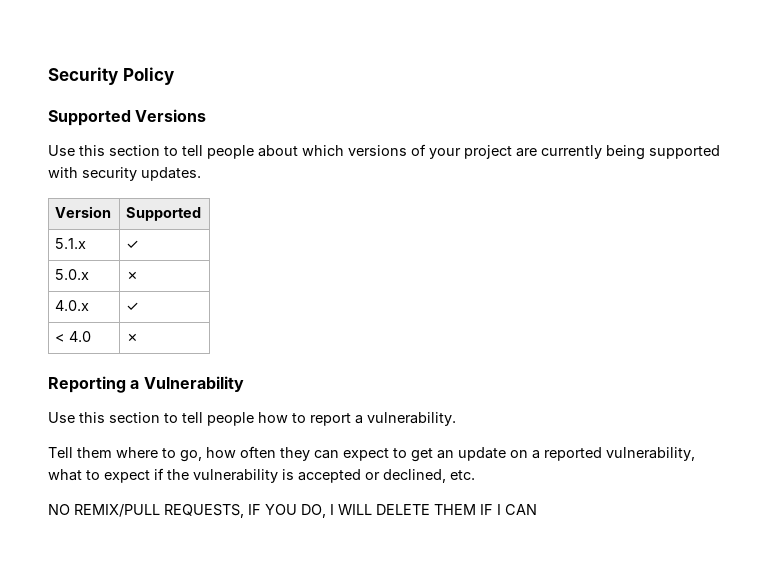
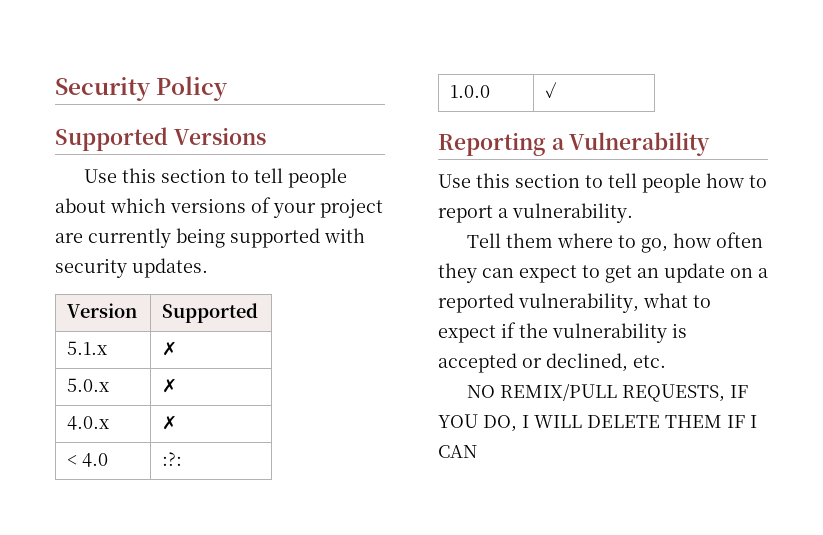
- 5.1.x | ✓
+ 5.1.x | ✗
- 4.0.x | ✓
+ 4.0.x | ✗
- < 4.0 | ✗
+ < 4.0 | :?:
+ 1.0.0 | ✓

